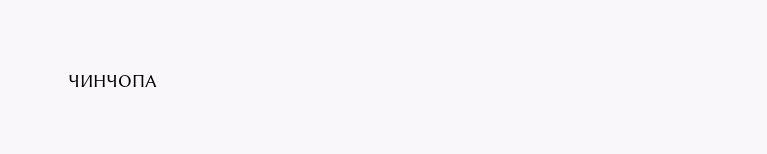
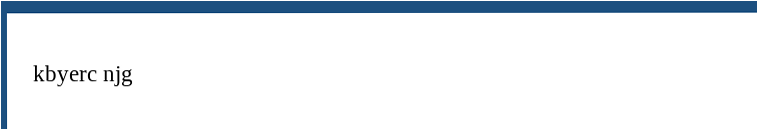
- ЧИНЧОПА
+ kbyerc njg

